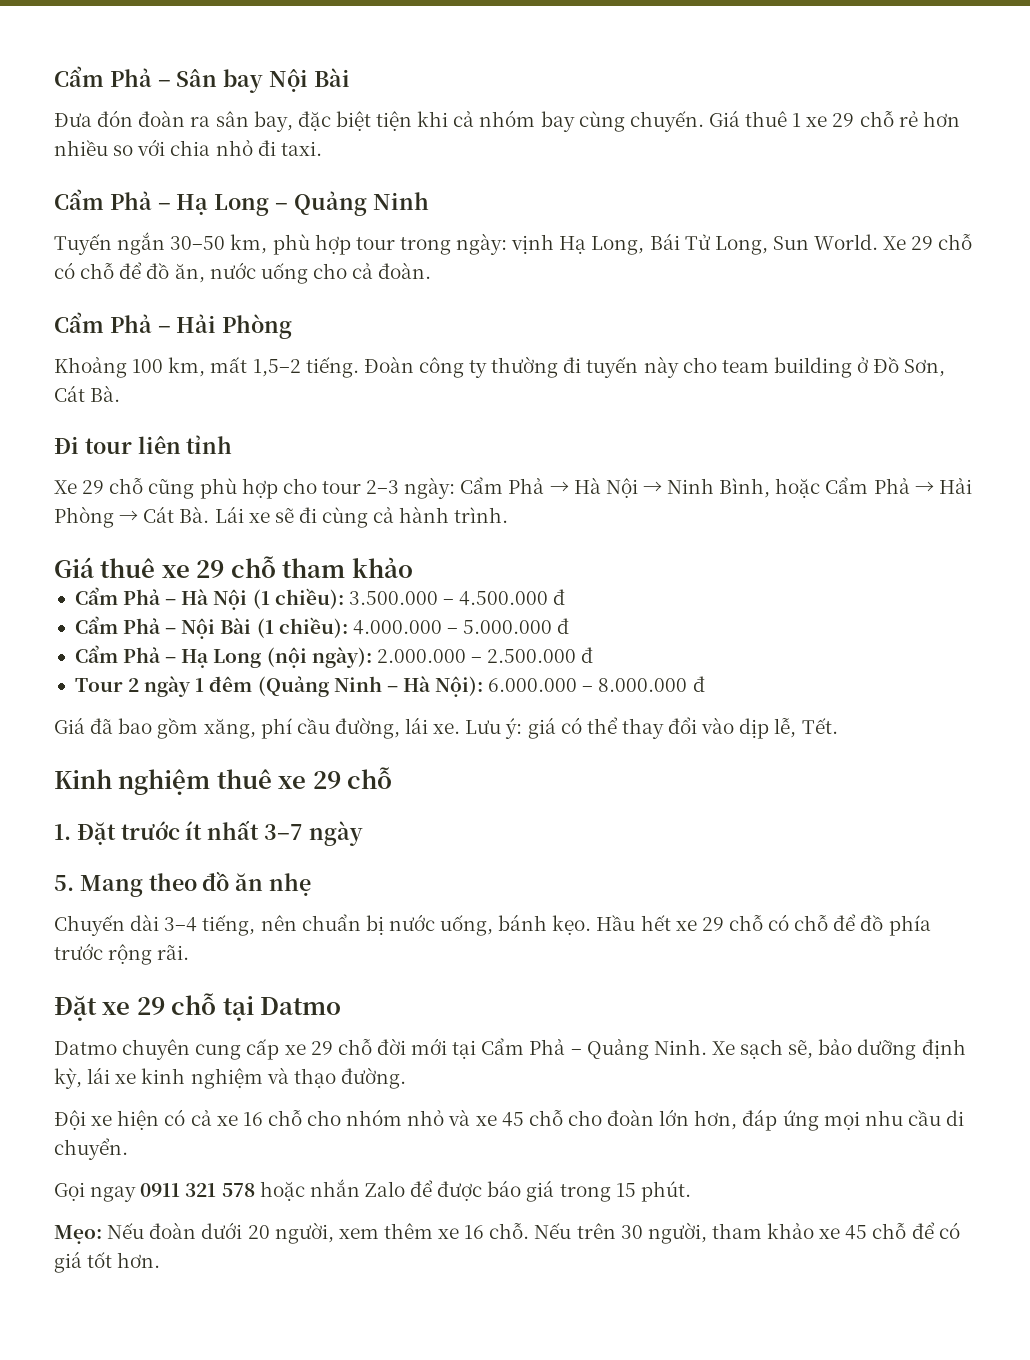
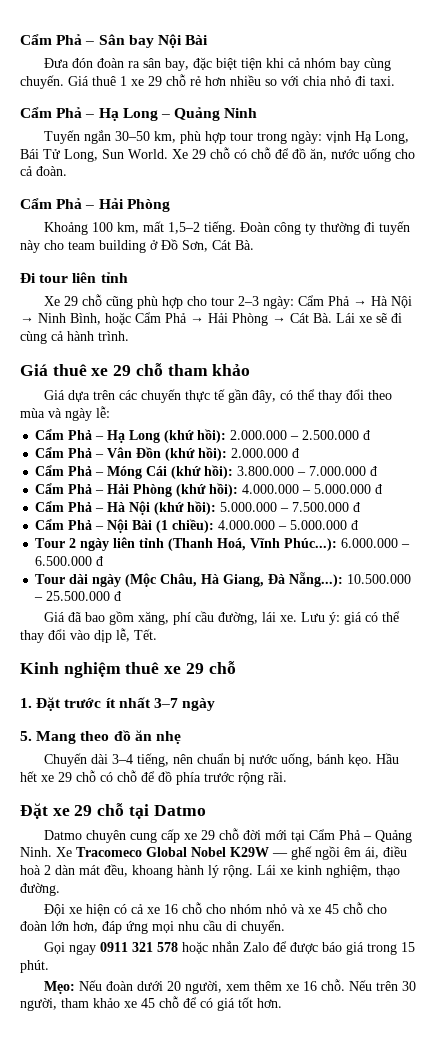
+ Giá dựa trên các chuyến thực tế gần đây, có thể thay đổi theo mùa và ngày lễ:
+ Cẩm Phả – Hạ Long (khứ hồi): 2.000.000 – 2.500.000 đ
+ Cẩm Phả – Vân Đồn (khứ hồi): 2.000.000 đ
+ Cẩm Phả – Móng Cái (khứ hồi): 3.800.000 – 7.000.000 đ
+ Cẩm Phả – Hải Phòng (khứ hồi): 4.000.000 – 5.000.000 đ
- Cẩm Phả – Hà Nội (1 chiều): 3.500.000 – 4.500.000 đ
+ Cẩm Phả – Hà Nội (khứ hồi): 5.000.000 – 7.500.000 đ
- Cẩm Phả – Hạ Long (nội ngày): 2.000.000 – 2.500.000 đ
- Tour 2 ngày 1 đêm (Quảng Ninh – Hà Nội): 6.000.000 – 8.000.000 đ
+ Tour 2 ngày liên tỉnh (Thanh Hoá, Vĩnh Phúc...): 6.000.000 – 6.500.000 đ
+ Tour dài ngày (Mộc Châu, Hà Giang, Đà Nẵng...): 10.500.000 – 25.500.000 đ
- Xe sạch sẽ, bảo dưỡng định kỳ, lái xe kinh nghiệm và thạo đường.
+ Xe Tracomeco Global Nobel K29W — ghế ngồi êm ái, điều hoà 2 dàn mát đều, khoang hành lý rộng. Lái xe kinh nghiệm, thạo đường.

